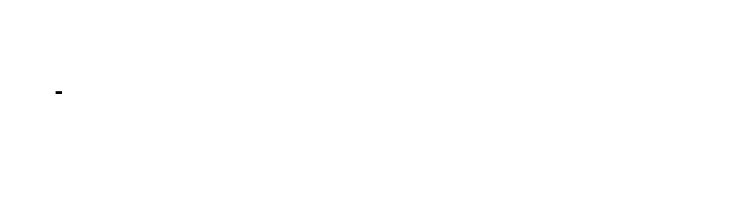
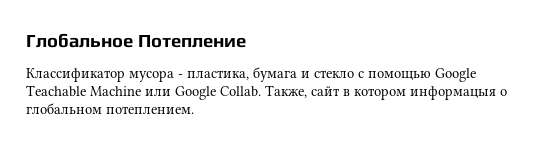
- -
+ Глобальное Потепление
+ Классификатор мусора - пластика, бумага и стекло с помощью Google Teachable Machine или Google Collab. Также, сайт в котором информацыя о глобальном потеплением.

